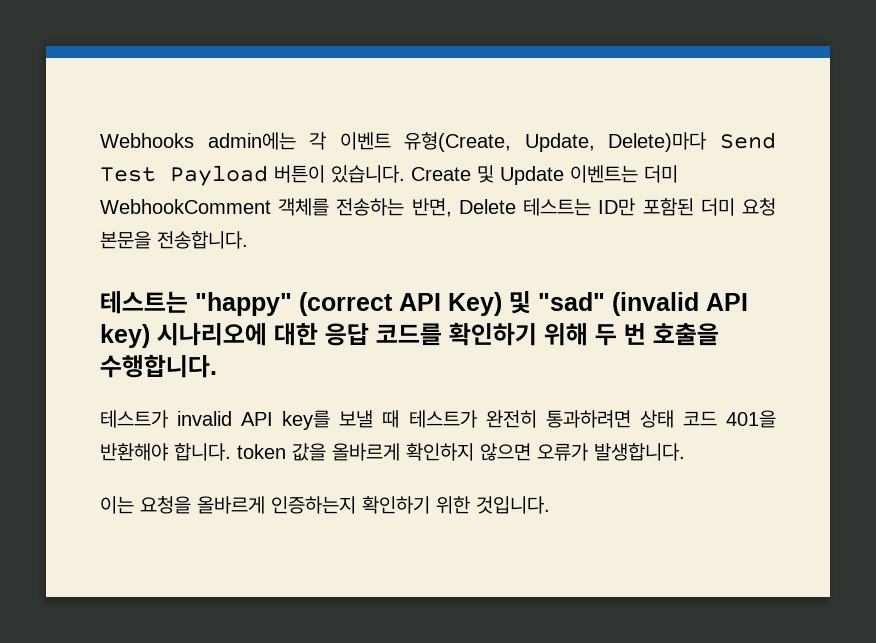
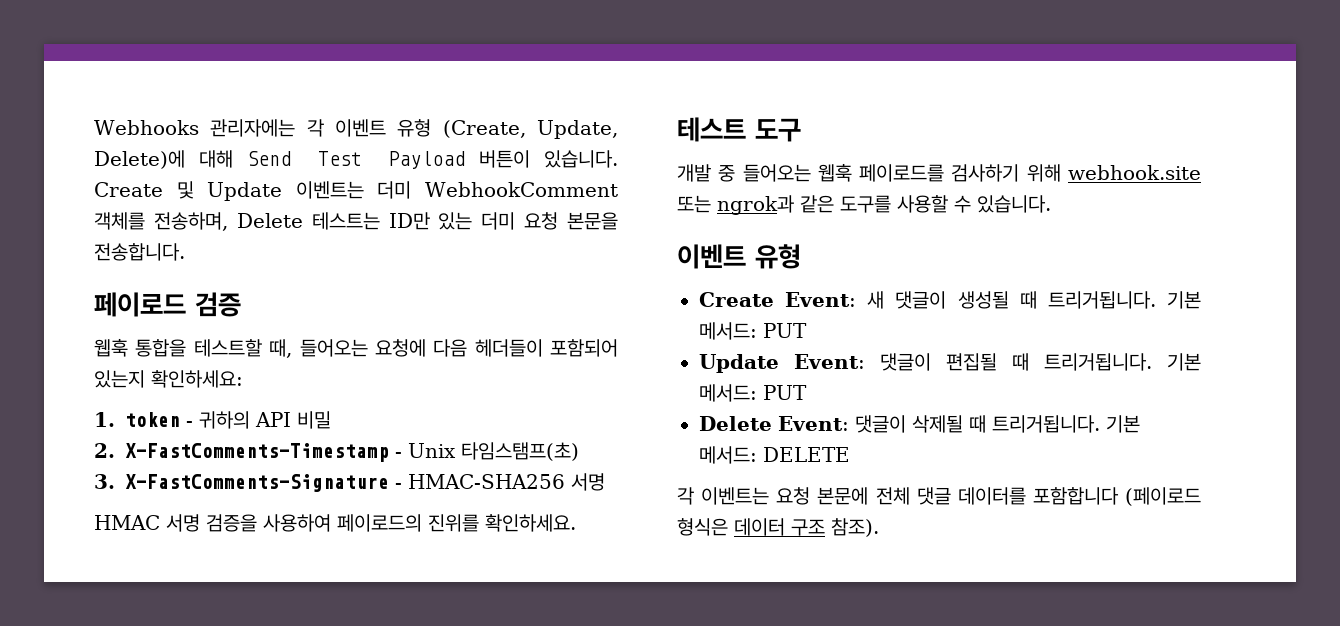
- Webhooks admin에는 각 이벤트 유형(Create, Update, Delete)마다 Send Test Payload 버튼이 있습니다.
+ Webhooks 관리자에는 각 이벤트 유형 (Create, Update, Delete)에 대해 Send Test Payload 버튼이 있습니다.
- Create 및 Update 이벤트는 더미 WebhookComment 객체를 전송하는 반면, Delete 테스트는 ID만 포함된 더미 요청 본문을 전송합니다.
+ Create 및 Update 이벤트는 더미 WebhookComment 객체를 전송하며, Delete 테스트는 ID만 있는 더미 요청 본문을 전송합니다.
- 테스트는 "happy" (correct API Key) 및 "sad" (invalid API key) 시나리오에 대한 응답 코드를 확인하기 위해 두 번 호출을 수행합니다.
- 테스트가 invalid API key를 보낼 때 테스트가 완전히 통과하려면 상태 코드 401을 반환해야 합니다. token 값을 올바르게 확인하지 않으면 오류가 발생합니다.
- 이는 요청을 올바르게 인증하는지 확인하기 위한 것입니다.
+ 페이로드 검증
+ 웹훅 통합을 테스트할 때, 들어오는 요청에 다음 헤더들이 포함되어 있는지 확인하세요:
+ 1. token - 귀하의 API 비밀
+ 2. X-FastComments-Timestamp - Unix 타임스탬프(초)
+ 3. X-FastComments-Signature - HMAC-SHA256 서명
+ HMAC 서명 검증을 사용하여 페이로드의 진위를 확인하세요.
+ 테스트 도구
+ 개발 중 들어오는 웹훅 페이로드를 검사하기 위해 webhook.site 또는 ngrok과 같은 도구를 사용할 수 있습니다.
+ 이벤트 유형
+ Create Event: 새 댓글이 생성될 때 트리거됩니다. 기본 메서드: PUT
+ Update Event: 댓글이 편집될 때 트리거됩니다. 기본 메서드: PUT
+ Delete Event: 댓글이 삭제될 때 트리거됩니다. 기본 메서드: DELETE
+ 각 이벤트는 요청 본문에 전체 댓글 데이터를 포함합니다 (페이로드 형식은 데이터 구조 참조).

